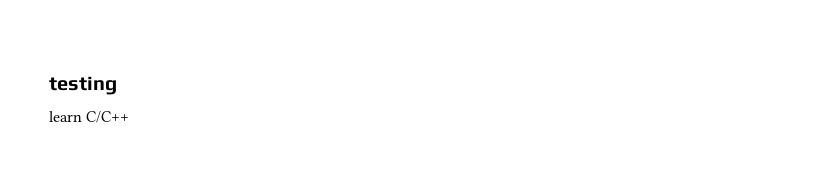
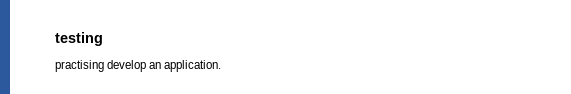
- learn C/C++
+ practising develop an application.

